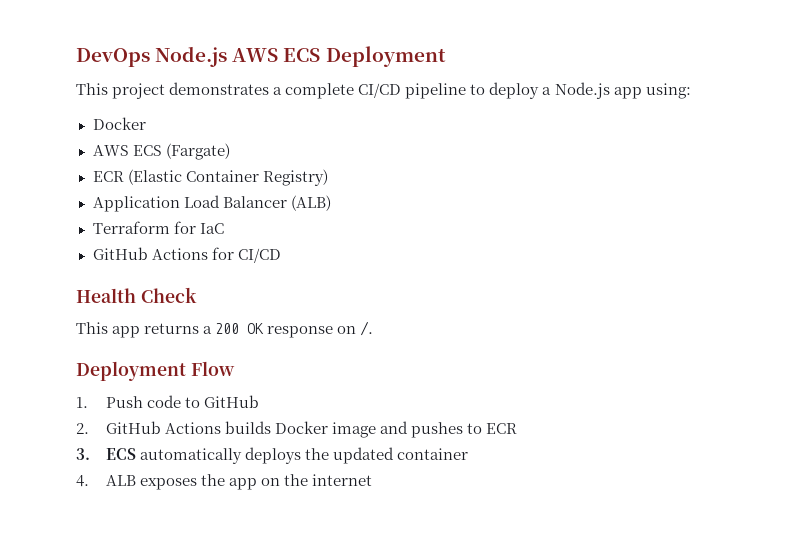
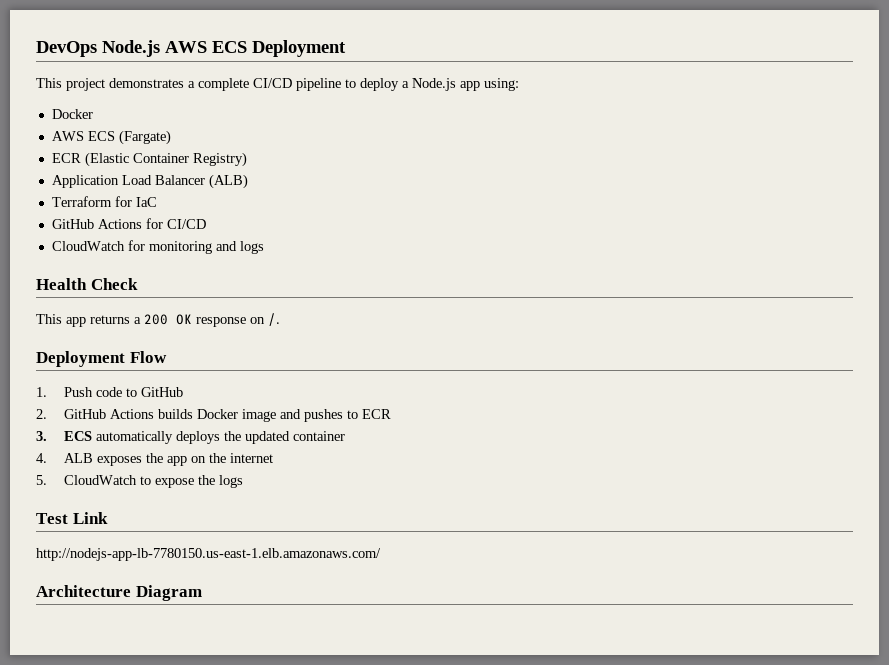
+ CloudWatch for monitoring and logs
+ 5. CloudWatch to expose the logs
+ Test Link
+ http://nodejs-app-lb-7780150.us-east-1.elb.amazonaws.com/
+ Architecture Diagram

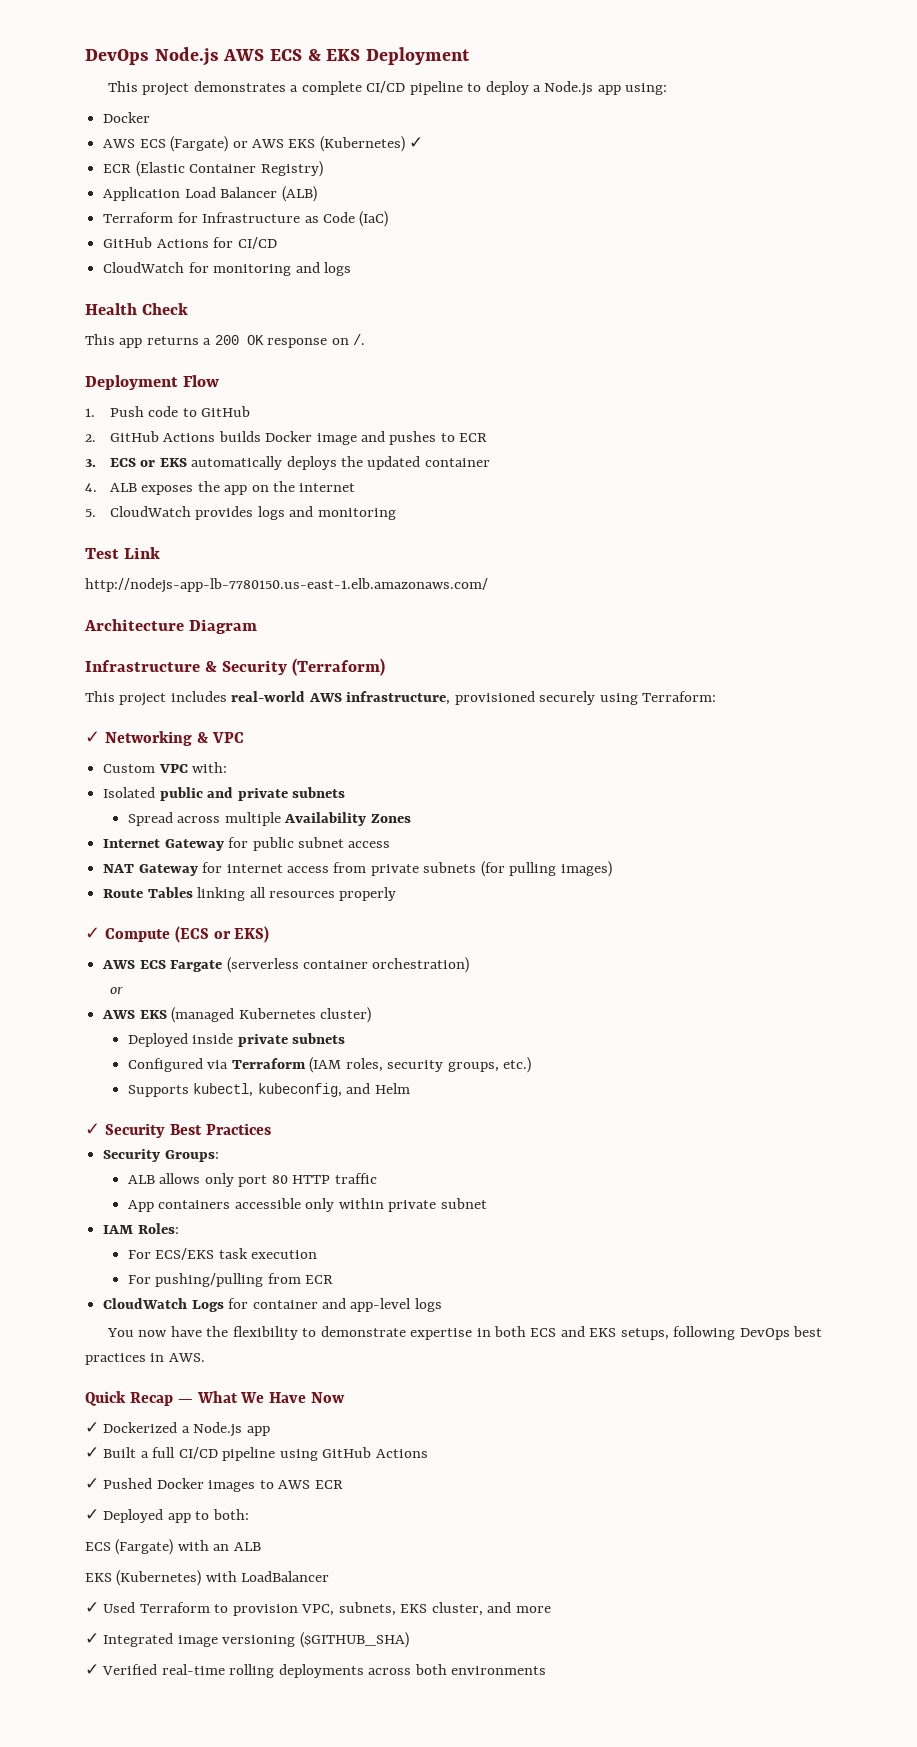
- DevOps Node.js AWS ECS Deployment
+ DevOps Node.js AWS ECS & EKS Deployment
- AWS ECS (Fargate)
+ AWS ECS (Fargate) or AWS EKS (Kubernetes) ✓
- Terraform for IaC
+ Terraform for Infrastructure as Code (IaC)
- 3. ECS automatically deploys the updated container
+ 3. ECS or EKS automatically deploys the updated container
- 5. CloudWatch to expose the logs
+ 5. CloudWatch provides logs and monitoring
+ Infrastructure & Security (Terraform)
+ This project includes real-world AWS infrastructure, provisioned securely using Terraform:
+ ✓ Networking & VPC
+ Custom VPC with:
+ Isolated public and private subnets
+ Spread across multiple Availability Zones
+ Internet Gateway for public subnet access
+ NAT Gateway for internet access from private subnets (for pulling images)
+ Route Tables linking all resources properly
+ ✓ Compute (ECS or EKS)
+ AWS ECS Fargate (serverless container orchestration)
+ or
+ AWS EKS (managed Kubernetes cluster)
+ Deployed inside private subnets
+ Configured via Terraform (IAM roles, security groups, etc.)
+ Supports kubectl, kubeconfig, and Helm
+ ✓ Security Best Practices
+ Security Groups:
+ ALB allows only port 80 HTTP traffic
+ App containers accessible only within private subnet
+ IAM Roles:
+ For ECS/EKS task execution
+ For pushing/pulling from ECR
+ CloudWatch Logs for container and app-level logs
+ You now have the flexibility to demonstrate expertise in both ECS and EKS setups, following DevOps best practices in AWS.
+ Quick Recap — What We Have Now
+ ✓ Dockerized a Node.js app
+ ✓ Built a full CI/CD pipeline using GitHub Actions
+ ✓ Pushed Docker images to AWS ECR
+ ✓ Deployed app to both:
+ ECS (Fargate) with an ALB
+ EKS (Kubernetes) with LoadBalancer
+ ✓ Used Terraform to provision VPC, subnets, EKS cluster, and more
+ ✓ Integrated image versioning ($GITHUB_SHA)
+ ✓ Verified real-time rolling deployments across both environments

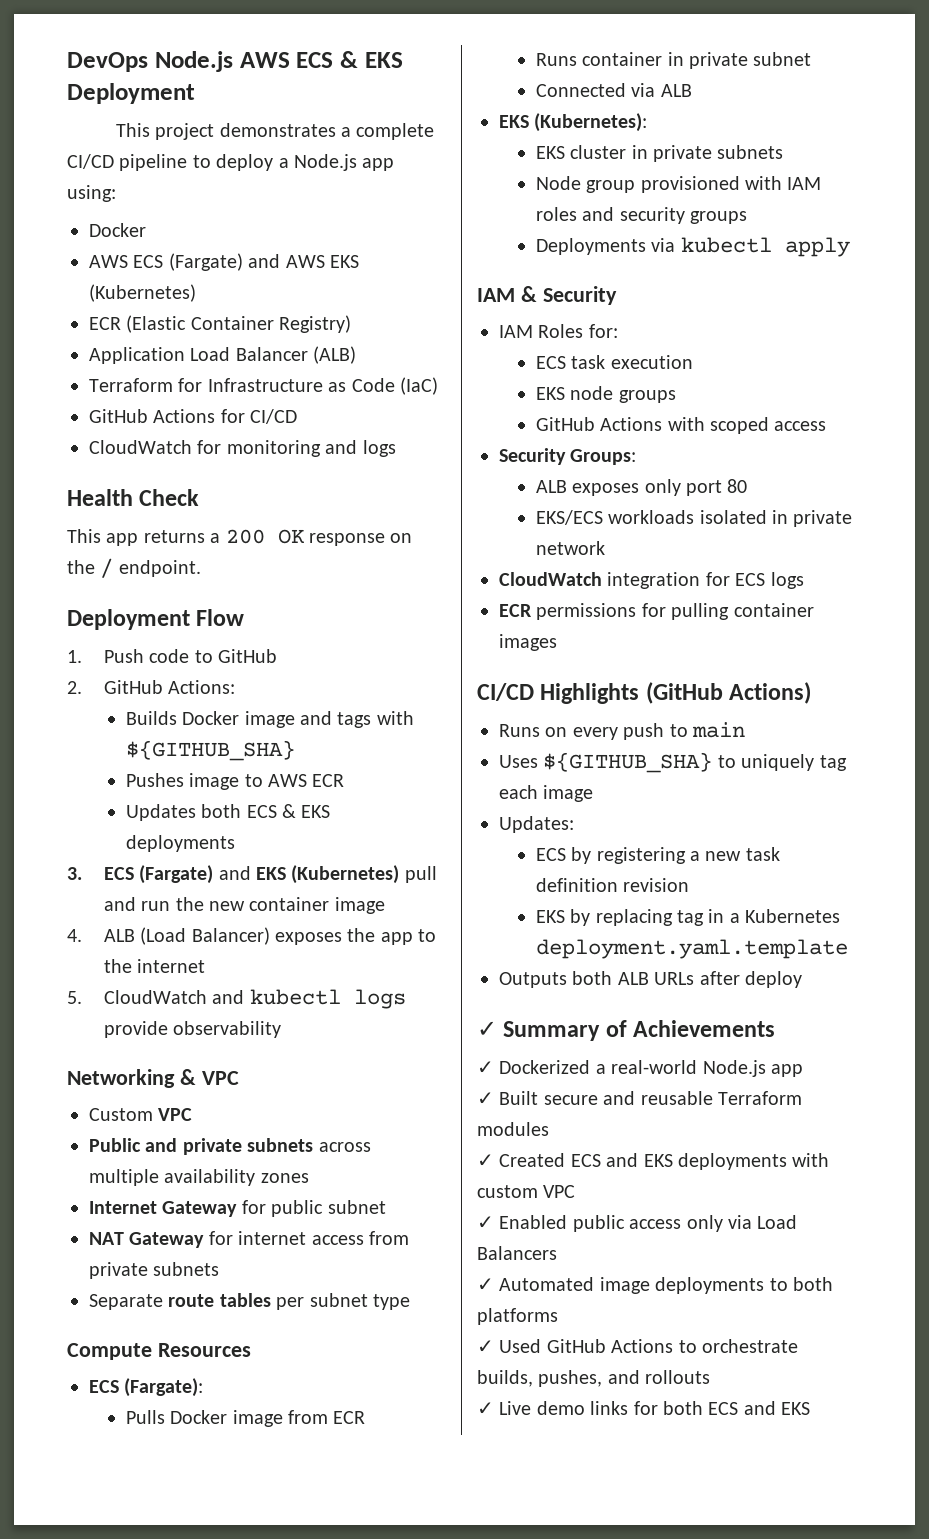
- AWS ECS (Fargate) or AWS EKS (Kubernetes) ✓
+ AWS ECS (Fargate) and AWS EKS (Kubernetes)
- This app returns a 200 OK response on /.
+ This app returns a 200 OK response on the / endpoint.
- 2. GitHub Actions builds Docker image and pushes to ECR
- 3. ECS or EKS automatically deploys the updated container
+ 2. GitHub Actions:
+ Builds Docker image and tags with ${GITHUB_SHA}
+ Pushes image to AWS ECR
+ Updates both ECS & EKS deployments
+ 3. ECS (Fargate) and EKS (Kubernetes) pull and run the new container image
- 4. ALB exposes the app on the internet
+ 4. ALB (Load Balancer) exposes the app to the internet
- 5. CloudWatch provides logs and monitoring
- Test Link
- http://nodejs-app-lb-7780150.us-east-1.elb.amazonaws.com/
- Architecture Diagram
- Infrastructure & Security (Terraform)
- This project includes real-world AWS infrastructure, provisioned securely using Terraform:
- ✓ Networking & VPC
+ 5. CloudWatch and kubectl logs provide observability
+ Networking & VPC
- Custom VPC with:
- Isolated public and private subnets
- Spread across multiple Availability Zones
+ Custom VPC
+ Public and private subnets across multiple availability zones
- Internet Gateway for public subnet access
+ Internet Gateway for public subnet
- NAT Gateway for internet access from private subnets (for pulling images)
- Route Tables linking all resources properly
- ✓ Compute (ECS or EKS)
- AWS ECS Fargate (serverless container orchestration)
- or
- AWS EKS (managed Kubernetes cluster)
- Deployed inside private subnets
- Configured via Terraform (IAM roles, security groups, etc.)
- Supports kubectl, kubeconfig, and Helm
- ✓ Security Best Practices
+ NAT Gateway for internet access from private subnets
+ Separate route tables per subnet type
+ Compute Resources
+ ECS (Fargate):
+ Pulls Docker image from ECR
+ Runs container in private subnet
+ Connected via ALB
+ EKS (Kubernetes):
+ EKS cluster in private subnets
+ Node group provisioned with IAM roles and security groups
+ Deployments via kubectl apply
+ IAM & Security
+ IAM Roles for:
+ ECS task execution
+ EKS node groups
+ GitHub Actions with scoped access
- ALB allows only port 80 HTTP traffic
- App containers accessible only within private subnet
- IAM Roles:
- For ECS/EKS task execution
- For pushing/pulling from ECR
- CloudWatch Logs for container and app-level logs
- You now have the flexibility to demonstrate expertise in both ECS and EKS setups, following DevOps best practices in AWS.
- Quick Recap — What We Have Now
+ ALB exposes only port 80
+ EKS/ECS workloads isolated in private network
+ CloudWatch integration for ECS logs
+ ECR permissions for pulling container images
+ CI/CD Highlights (GitHub Actions)
+ Runs on every push to main
+ Uses ${GITHUB_SHA} to uniquely tag each image
+ Updates:
+ ECS by registering a new task definition revision
+ EKS by replacing tag in a Kubernetes deployment.yaml.template
+ Outputs both ALB URLs after deploy
+ ✓ Summary of Achievements
- ✓ Dockerized a Node.js app
+ ✓ Dockerized a real-world Node.js app
- ✓ Built a full CI/CD pipeline using GitHub Actions
- ✓ Pushed Docker images to AWS ECR
- ✓ Deployed app to both:
- ECS (Fargate) with an ALB
- EKS (Kubernetes) with LoadBalancer
- ✓ Used Terraform to provision VPC, subnets, EKS cluster, and more
- ✓ Integrated image versioning ($GITHUB_SHA)
- ✓ Verified real-time rolling deployments across both environments
+ ✓ Built secure and reusable Terraform modules
+ ✓ Created ECS and EKS deployments with custom VPC
+ ✓ Enabled public access only via Load Balancers
+ ✓ Automated image deployments to both platforms
+ ✓ Used GitHub Actions to orchestrate builds, pushes, and rollouts
+ ✓ Live demo links for both ECS and EKS

